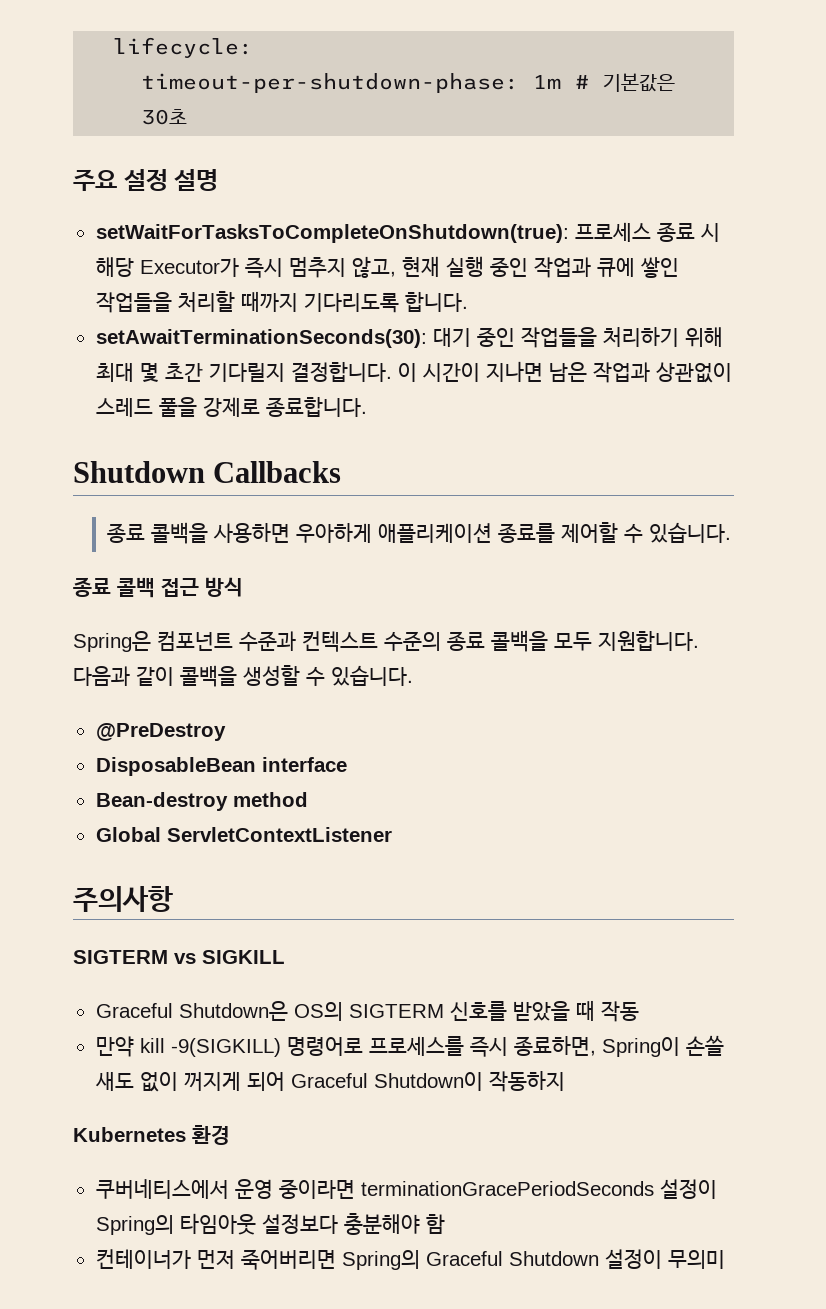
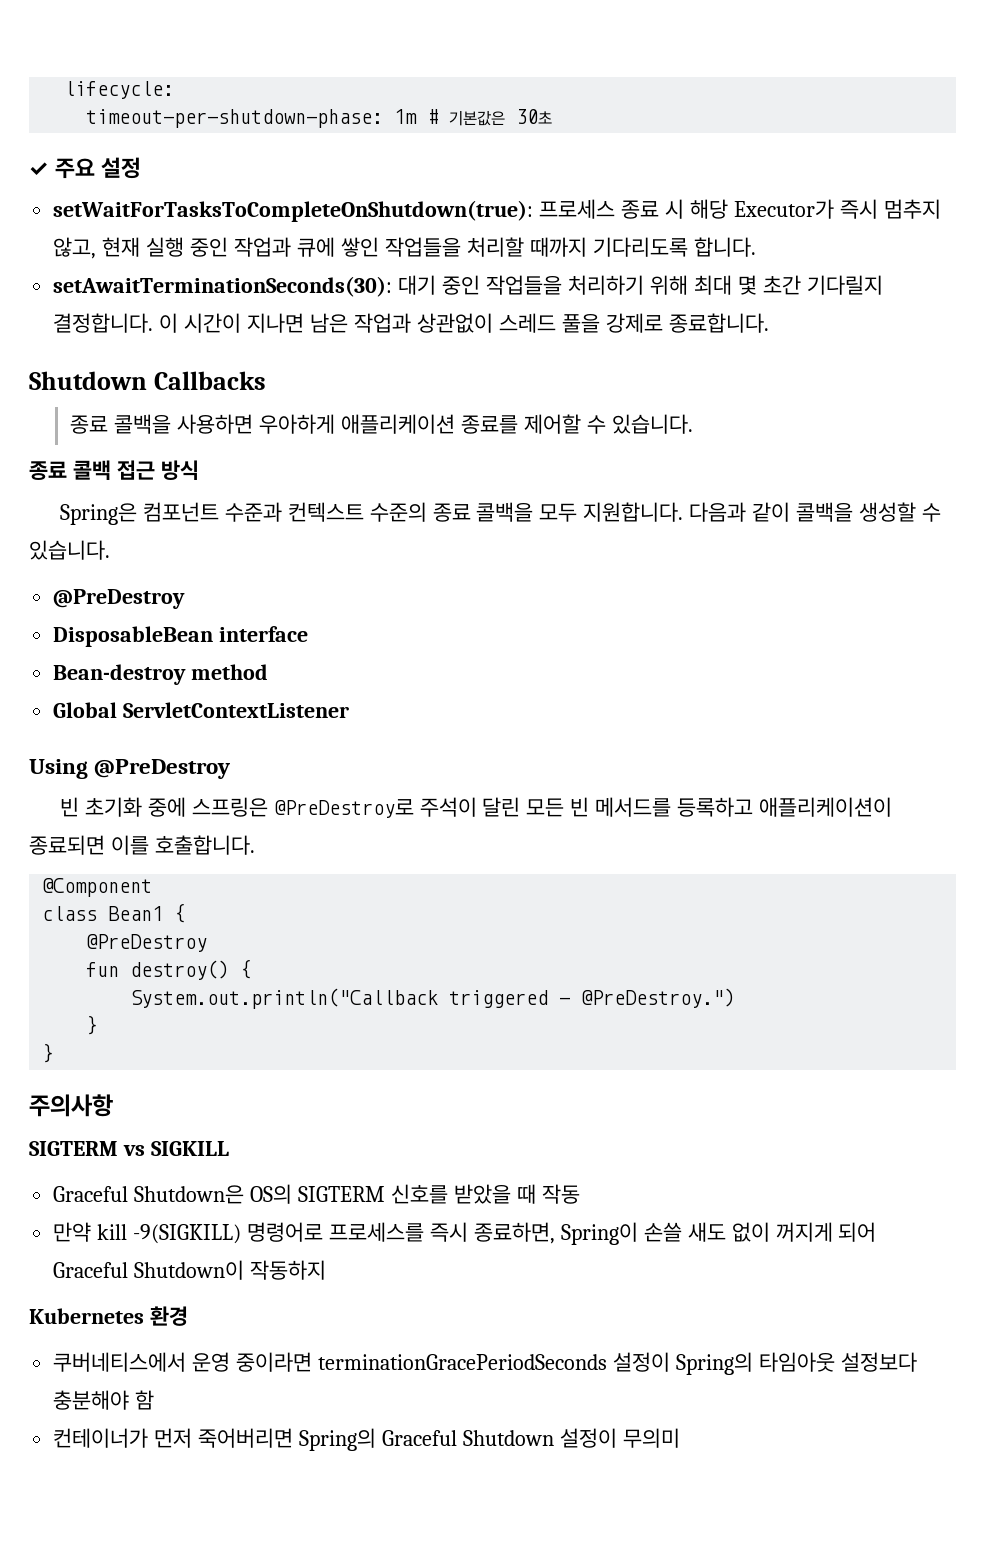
- 주요 설정 설명
+ ✓ 주요 설정
+ Using @PreDestroy
+ 빈 초기화 중에 스프링은 @PreDestroy로 주석이 달린 모든 빈 메서드를 등록하고 애플리케이션이 종료되면 이를 호출합니다.
+ @Component
+ class Bean1 {
+ @PreDestroy
+ fun destroy() {
+ System.out.println("Callback triggered - @PreDestroy.")
+ }
+ }

